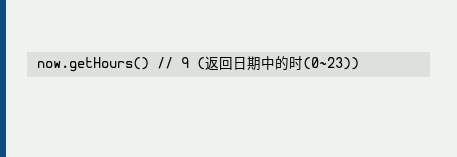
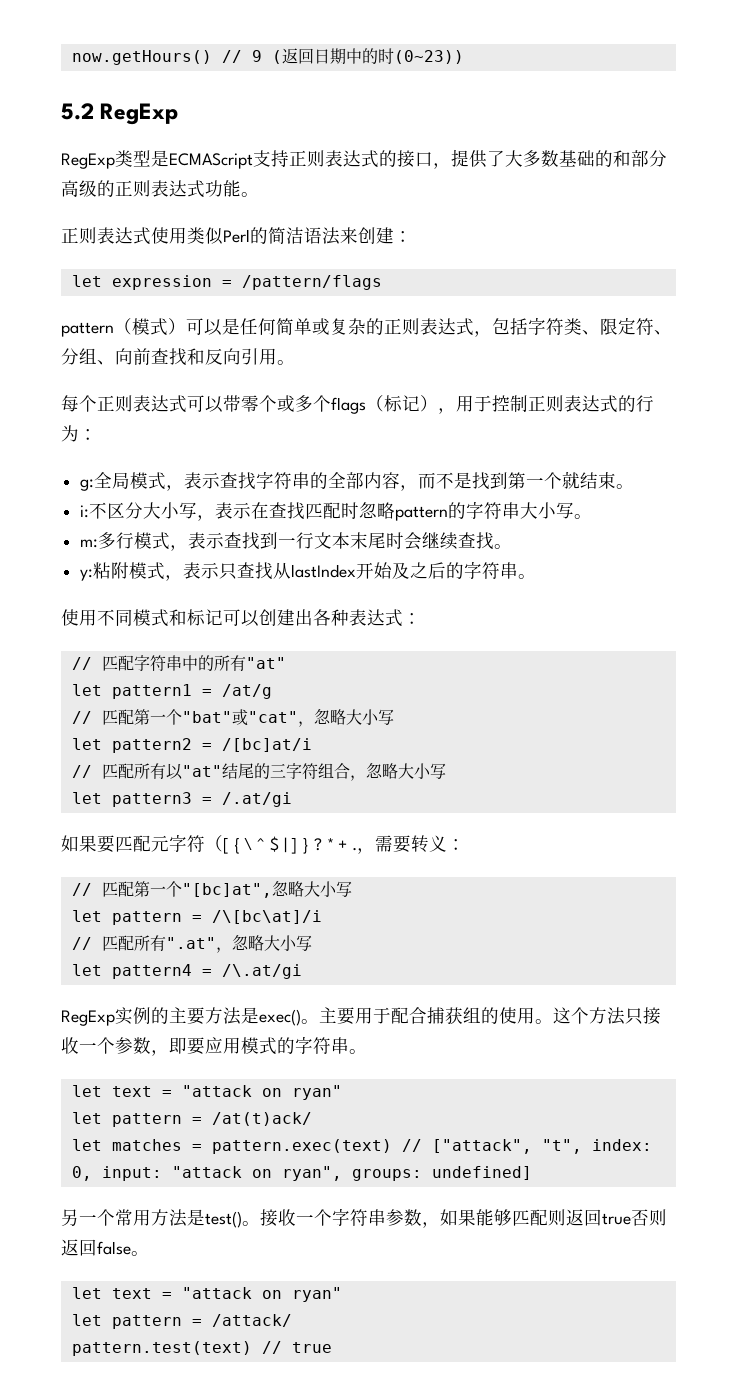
+ 5.2 RegExp
+ RegExp类型是ECMAScript支持正则表达式的接口，提供了大多数基础的和部分高级的正则表达式功能。
+ 正则表达式使用类似Perl的简洁语法来创建：
+ let expression = /pattern/flags
+ pattern（模式）可以是任何简单或复杂的正则表达式，包括字符类、限定符、分组、向前查找和反向引用。
+ 每个正则表达式可以带零个或多个flags（标记），用于控制正则表达式的行为：
+ g:全局模式，表示查找字符串的全部内容，而不是找到第一个就结束。
+ i:不区分大小写，表示在查找匹配时忽略pattern的字符串大小写。
+ m:多行模式，表示查找到一行文本末尾时会继续查找。
+ y:粘附模式，表示只查找从lastIndex开始及之后的字符串。
+ 使用不同模式和标记可以创建出各种表达式：
+ // 匹配字符串中的所有"at"
+ let pattern1 = /at/g
+ // 匹配第一个"bat"或"cat"，忽略大小写
+ let pattern2 = /[bc]at/i
+ // 匹配所有以"at"结尾的三字符组合，忽略大小写
+ let pattern3 = /.at/gi
+ 如果要匹配元字符（[ { \ ^ $ | ] } ? * + .，需要转义：
+ // 匹配第一个"[bc]at",忽略大小写
+ let pattern = /\[bc\at]/i
+ // 匹配所有".at"，忽略大小写
+ let pattern4 = /\.at/gi
+ RegExp实例的主要方法是exec()。主要用于配合捕获组的使用。这个方法只接收一个参数，即要应用模式的字符串。
+ let text = "attack on ryan"
+ let pattern = /at(t)ack/
+ let matches = pattern.exec(text) // ["attack", "t", index: 0, input: "attack on ryan", groups: undefined]
+ 另一个常用方法是test()。接收一个字符串参数，如果能够匹配则返回true否则返回false。
+ let text = "attack on ryan"
+ let pattern = /attack/
+ pattern.test(text) // true

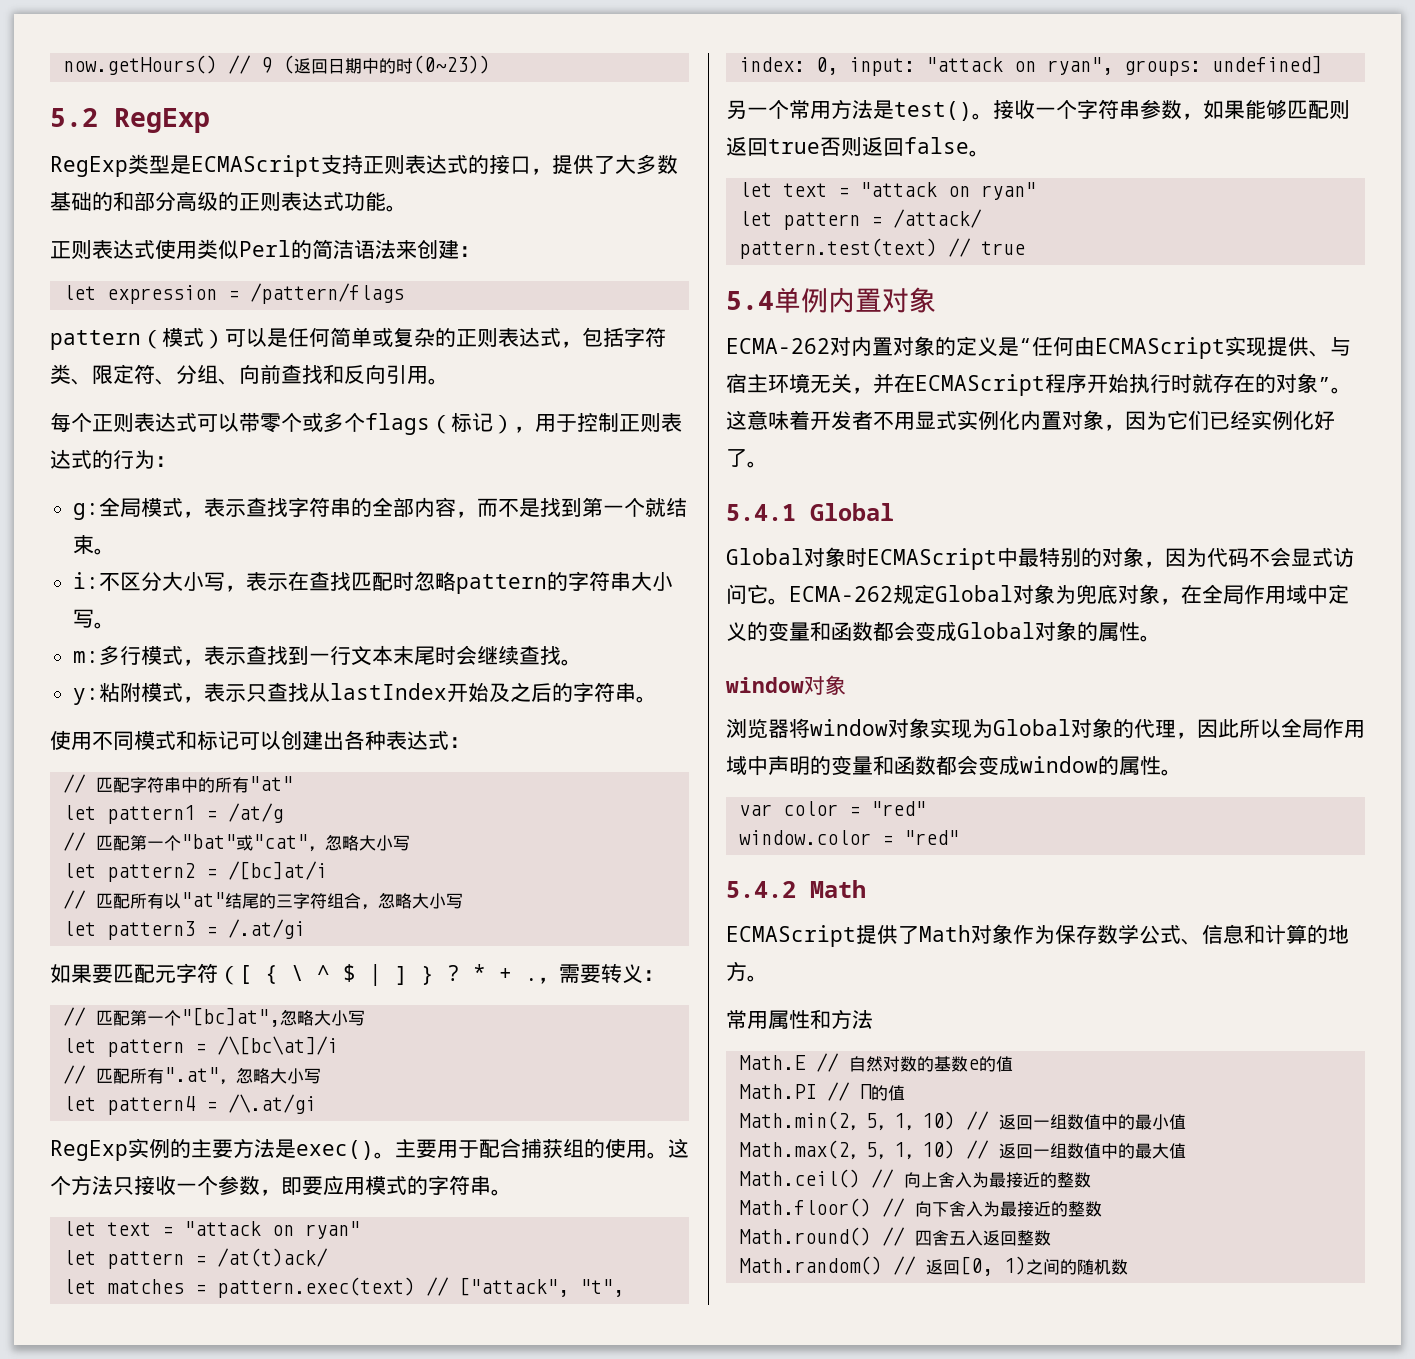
+ 5.4单例内置对象
+ ECMA-262对内置对象的定义是“任何由ECMAScript实现提供、与宿主环境无关，并在ECMAScript程序开始执行时就存在的对象”。这意味着开发者不用显式实例化内置对象，因为它们已经实例化好了。
+ 5.4.1 Global
+ Global对象时ECMAScript中最特别的对象，因为代码不会显式访问它。ECMA-262规定Global对象为兜底对象，在全局作用域中定义的变量和函数都会变成Global对象的属性。
+ window对象
+ 浏览器将window对象实现为Global对象的代理，因此所以全局作用域中声明的变量和函数都会变成window的属性。
+ var color = "red"
+ window.color = "red"
+ 5.4.2 Math
+ ECMAScript提供了Math对象作为保存数学公式、信息和计算的地方。
+ 常用属性和方法
+ Math.E // 自然对数的基数e的值
+ Math.PI // Π的值
+ Math.min(2，5，1，10) // 返回一组数值中的最小值
+ Math.max(2，5，1，10) // 返回一组数值中的最大值
+ Math.ceil() // 向上舍入为最接近的整数
+ Math.floor() // 向下舍入为最接近的整数
+ Math.round() // 四舍五入返回整数
+ Math.random() // 返回[0, 1)之间的随机数

